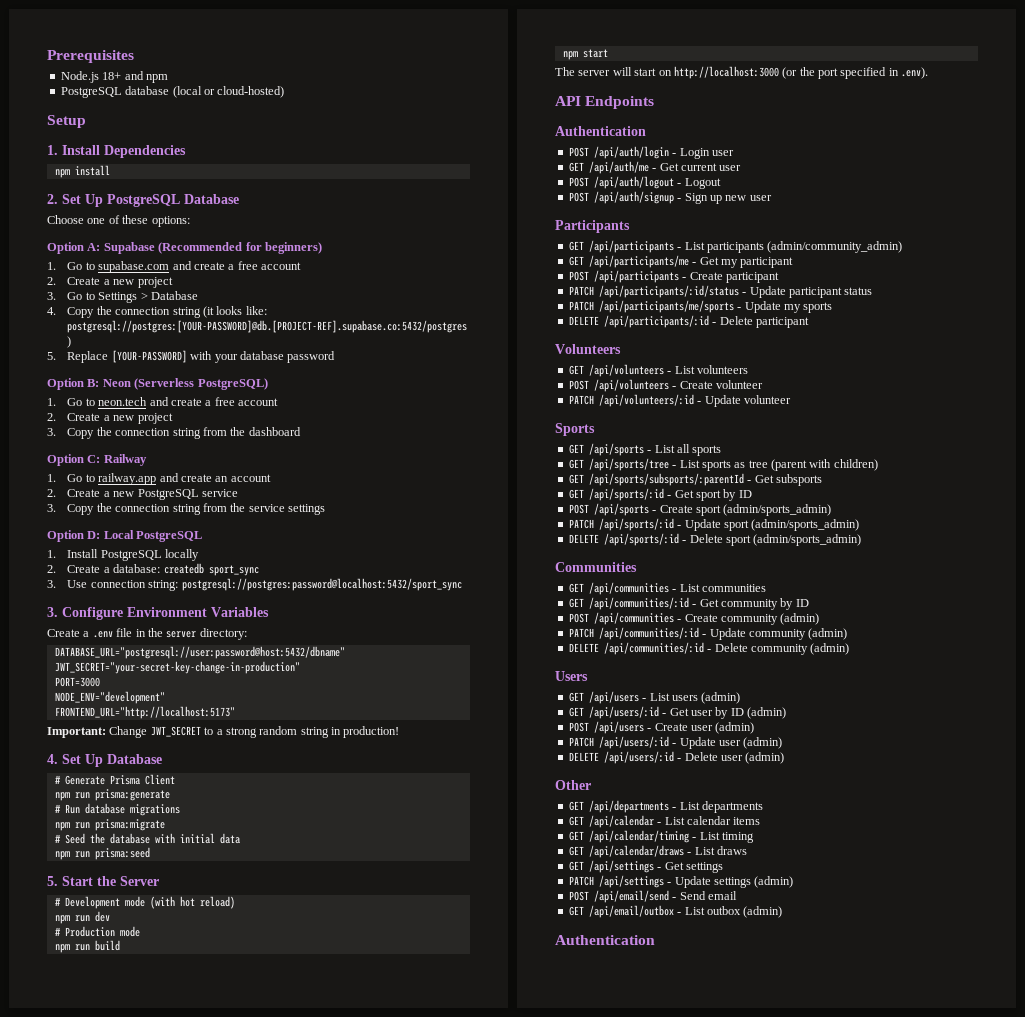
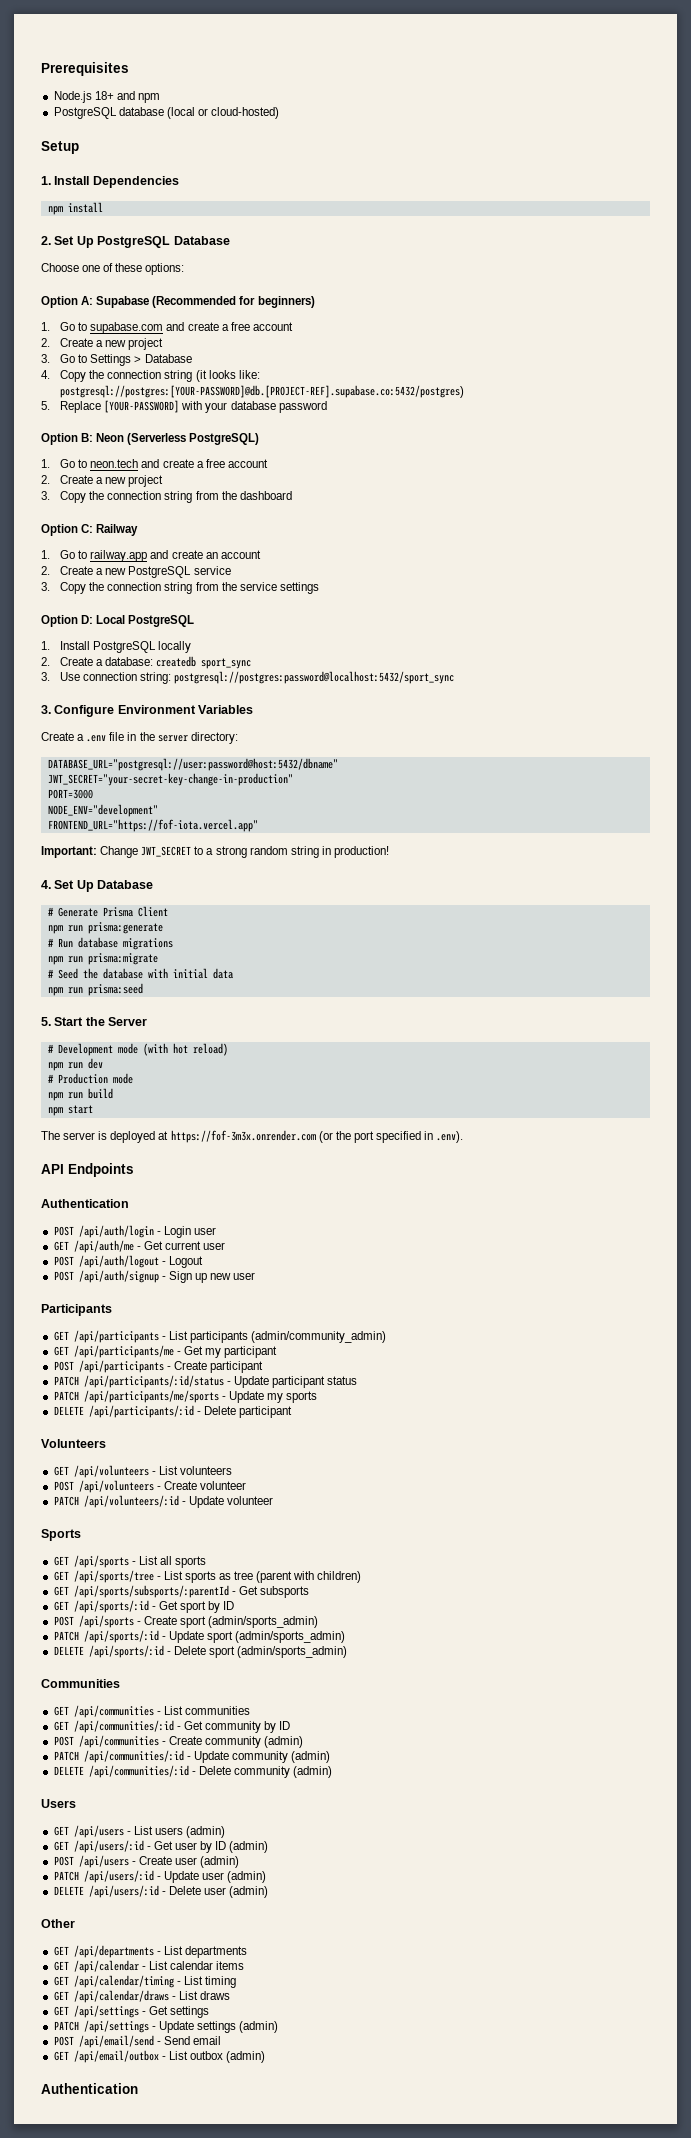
- FRONTEND_URL="http://localhost:5173"
+ FRONTEND_URL="https://fof-iota.vercel.app"
- The server will start on http://localhost:3000 (or the port specified in .env).
+ The server is deployed at https://fof-3m3x.onrender.com (or the port specified in .env).

